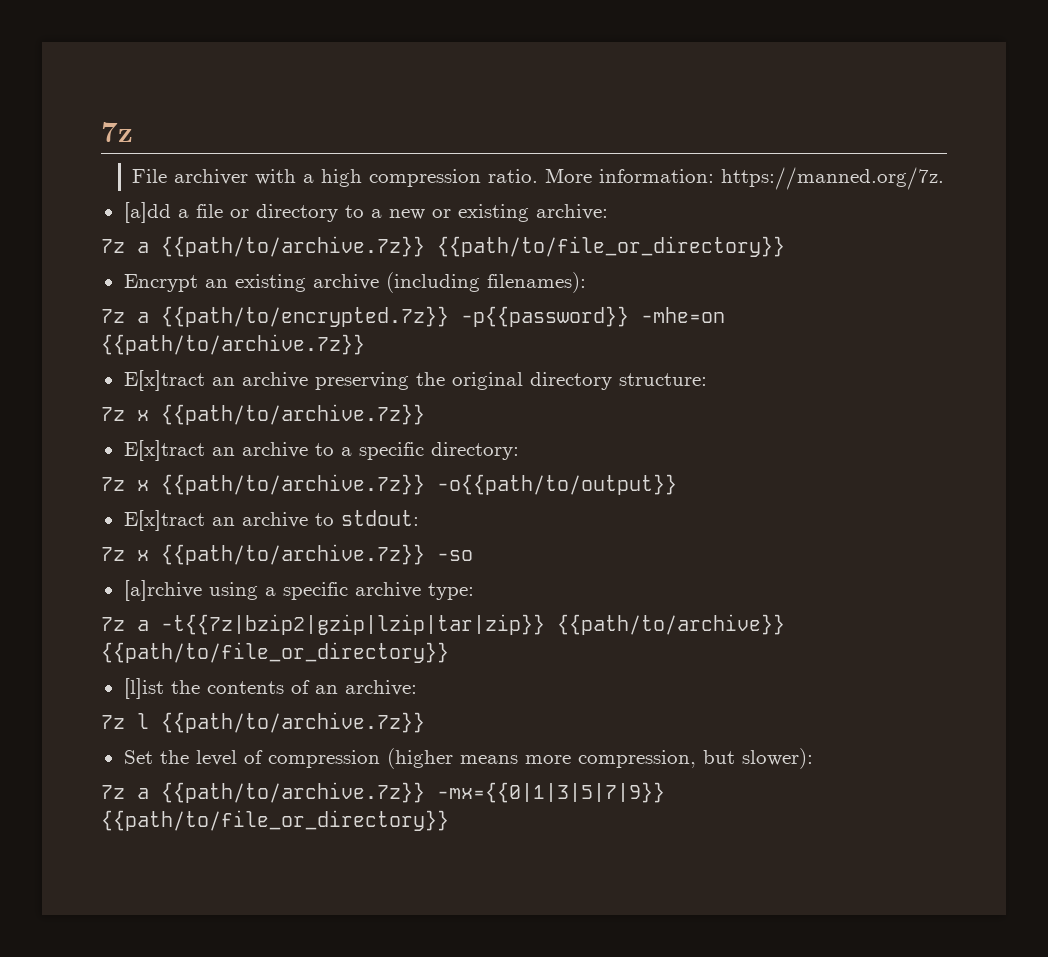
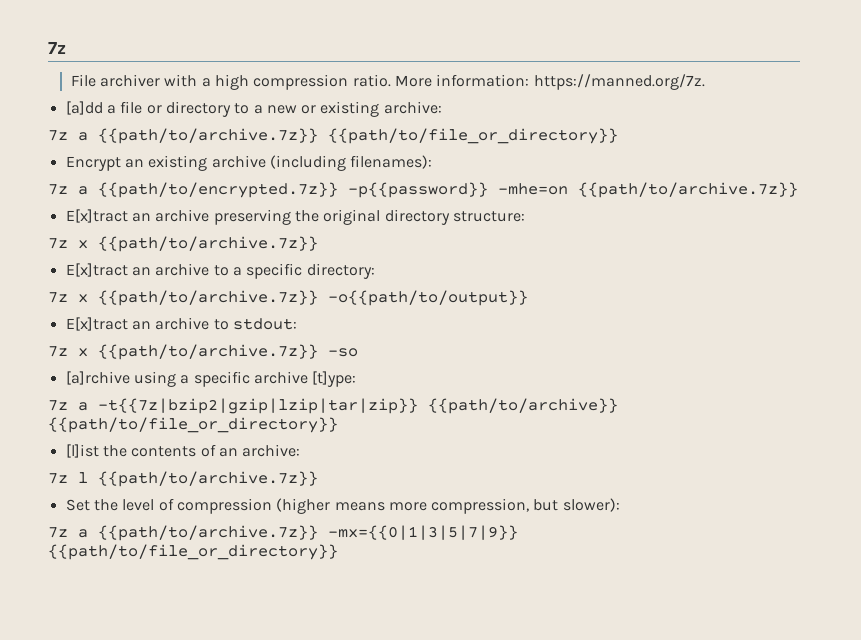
- [a]rchive using a specific archive type:
+ [a]rchive using a specific archive [t]ype:

